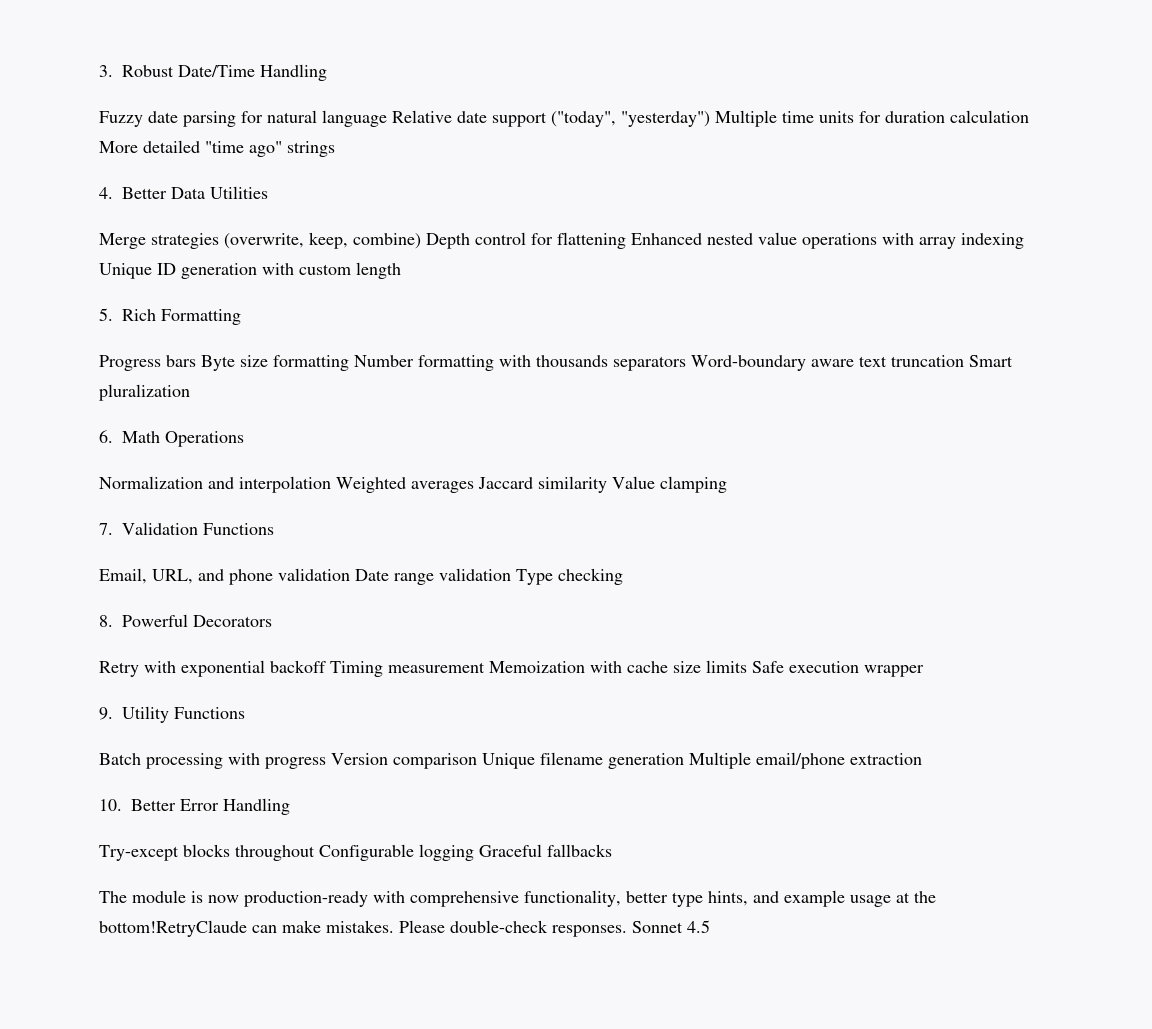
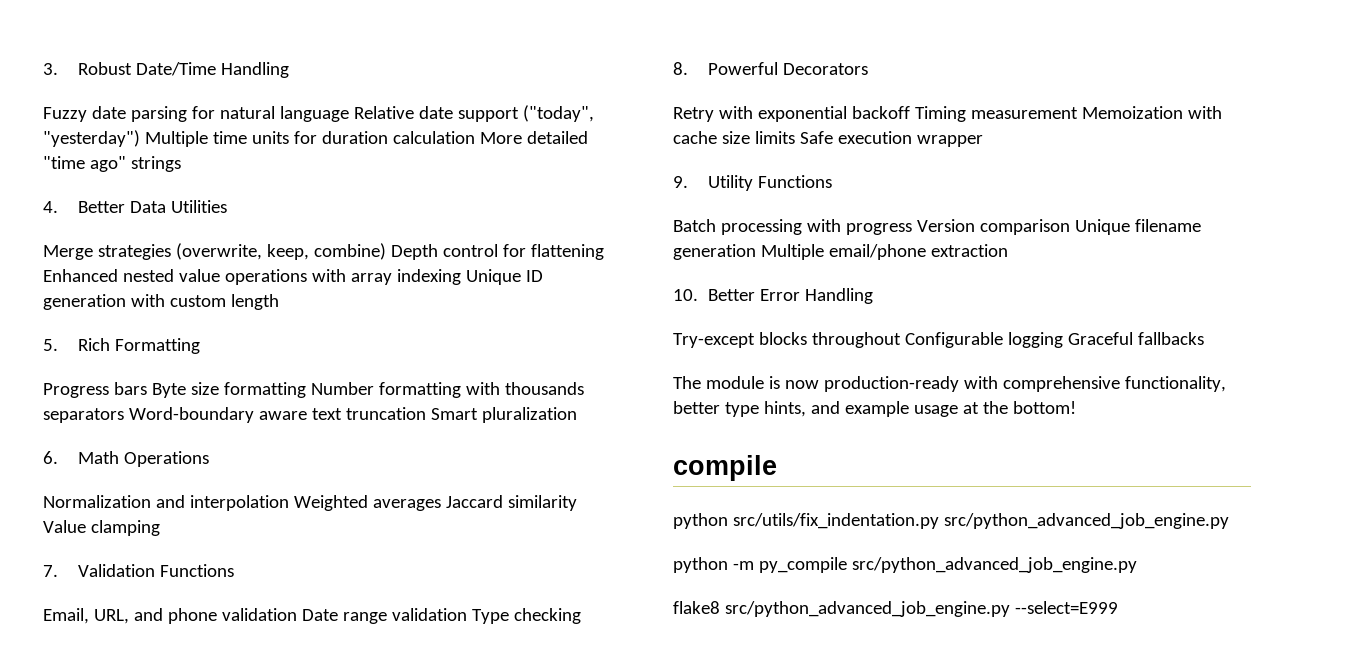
- The module is now production-ready with comprehensive functionality, better type hints, and example usage at the bottom!RetryClaude can make mistakes. Please double-check responses. Sonnet 4.5
+ The module is now production-ready with comprehensive functionality, better type hints, and example usage at the bottom!
+ compile
+ python src/utils/fix_indentation.py src/python_advanced_job_engine.py
+ python -m py_compile src/python_advanced_job_engine.py
+ flake8 src/python_advanced_job_engine.py --select=E999

